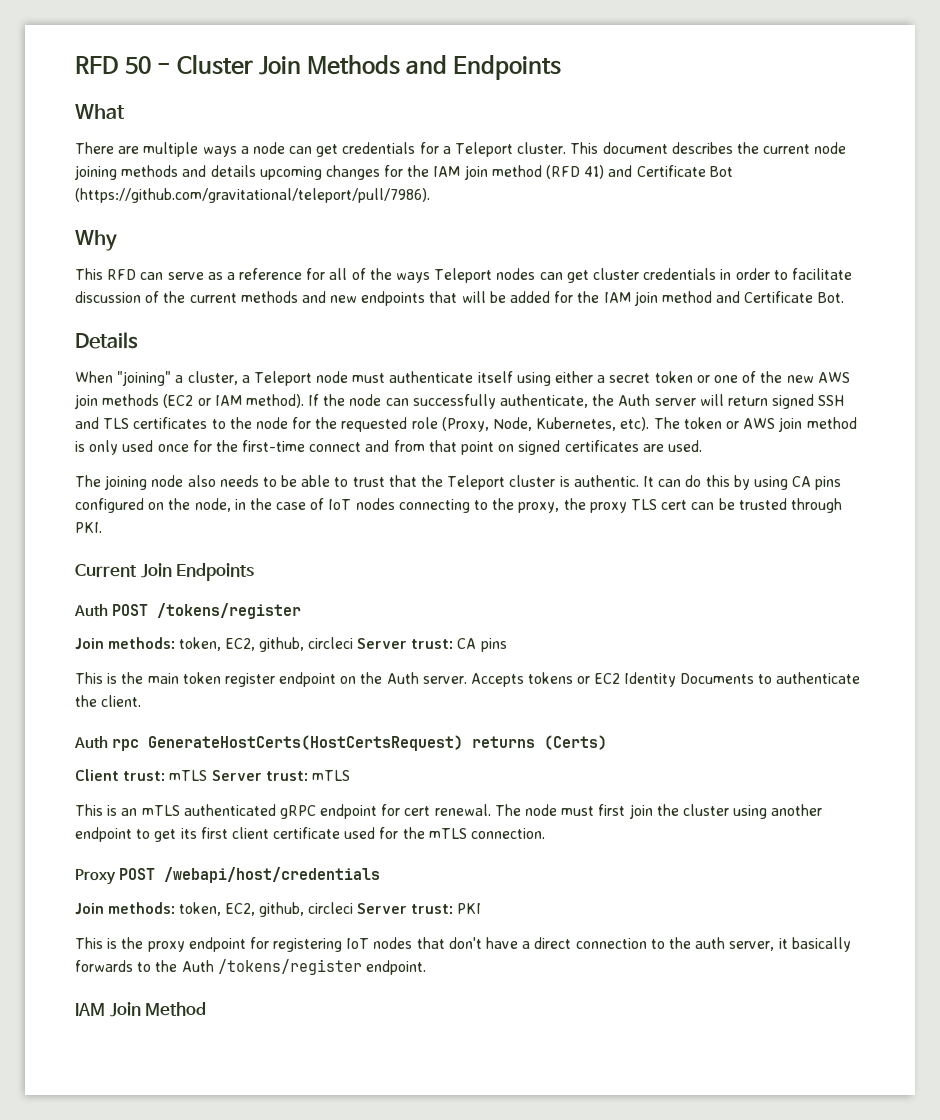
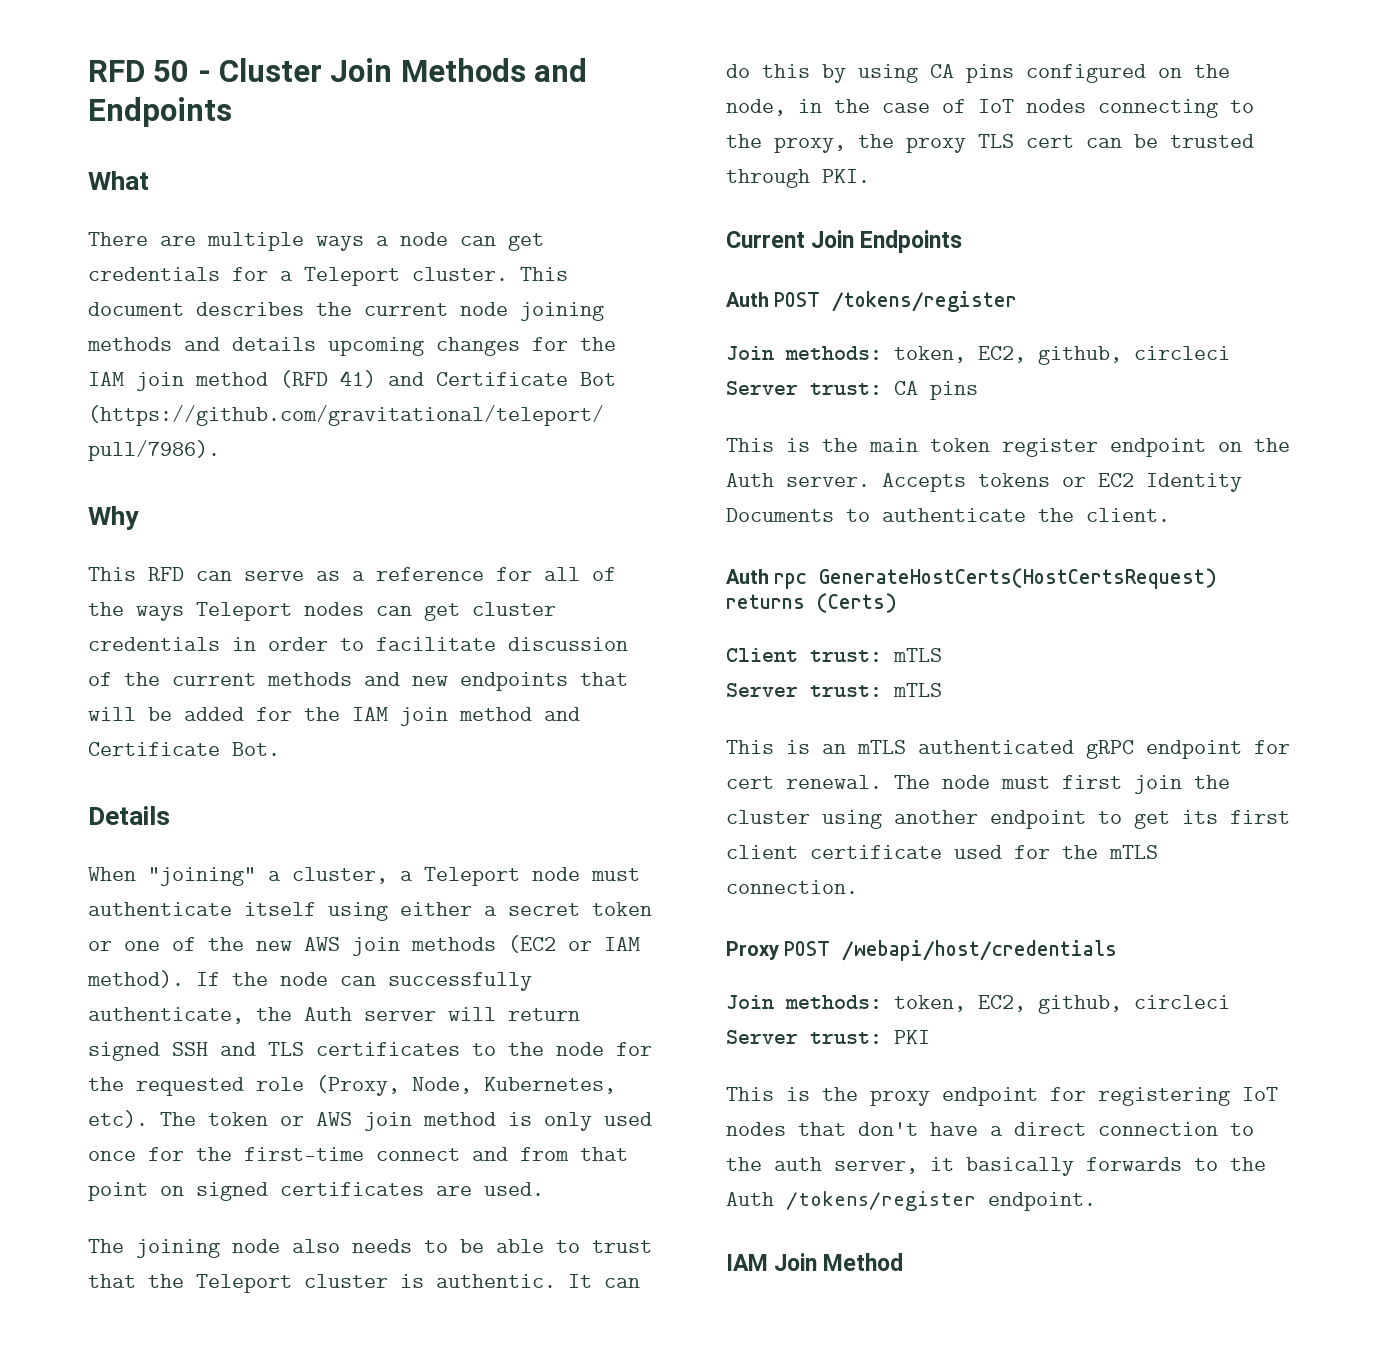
- Client trust: mTLS Server trust: mTLS
+ Client trust: mTLS
+ Server trust: mTLS

